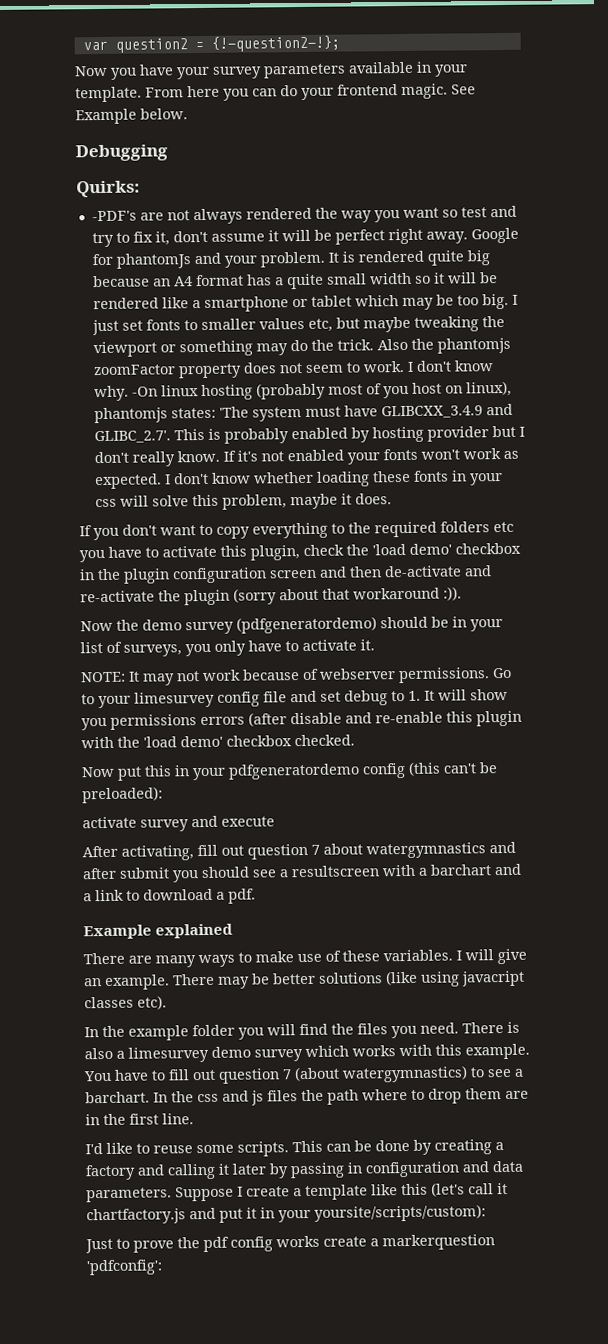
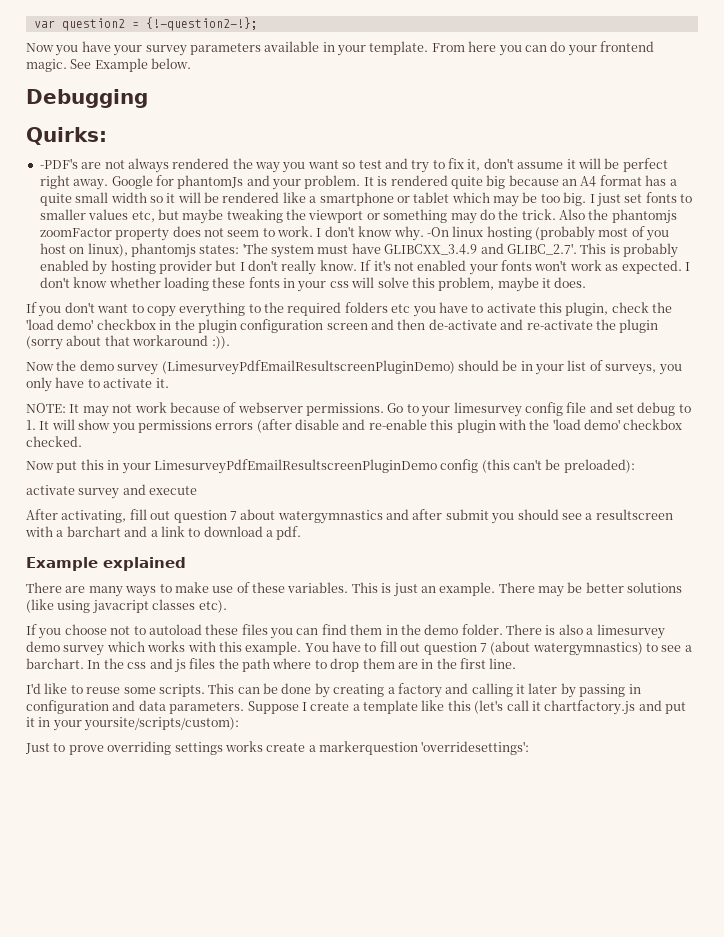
- Now the demo survey (pdfgeneratordemo) should be in your list of surveys, you only have to activate it.
+ Now the demo survey (LimesurveyPdfEmailResultscreenPluginDemo) should be in your list of surveys, you only have to activate it.
- Now put this in your pdfgeneratordemo config (this can't be preloaded):
+ Now put this in your LimesurveyPdfEmailResultscreenPluginDemo config (this can't be preloaded):
- I will give an example.
+ This is just an example.
- In the example folder you will find the files you need.
+ If you choose not to autoload these files you can find them in the demo folder.
- Just to prove the pdf config works create a markerquestion 'pdfconfig':
+ Just to prove overriding settings works create a markerquestion 'overridesettings':

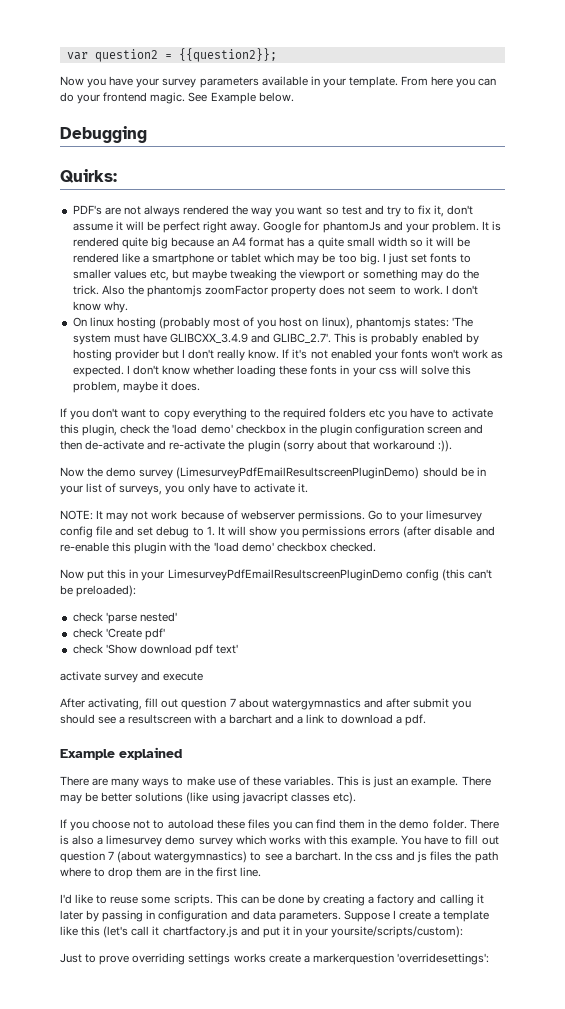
- var question2 = {!-question2-!};
+ var question2 = {{question2}};
- -PDF's are not always rendered the way you want so test and try to fix it, don't assume it will be perfect right away.
+ PDF's are not always rendered the way you want so test and try to fix it, don't assume it will be perfect right away.
- I don't know why. -On linux hosting (probably most of you host on linux), phantomjs states: 'The system must have GLIBCXX_3.4.9 and GLIBC_2.7'. This is probably enabled by hosting provider but I don't really know.
+ I don't know why.
+ On linux hosting (probably most of you host on linux), phantomjs states: 'The system must have GLIBCXX_3.4.9 and GLIBC_2.7'. This is probably enabled by hosting provider but I don't really know.
+ check 'parse nested'
+ check 'Create pdf'
+ check 'Show download pdf text'

